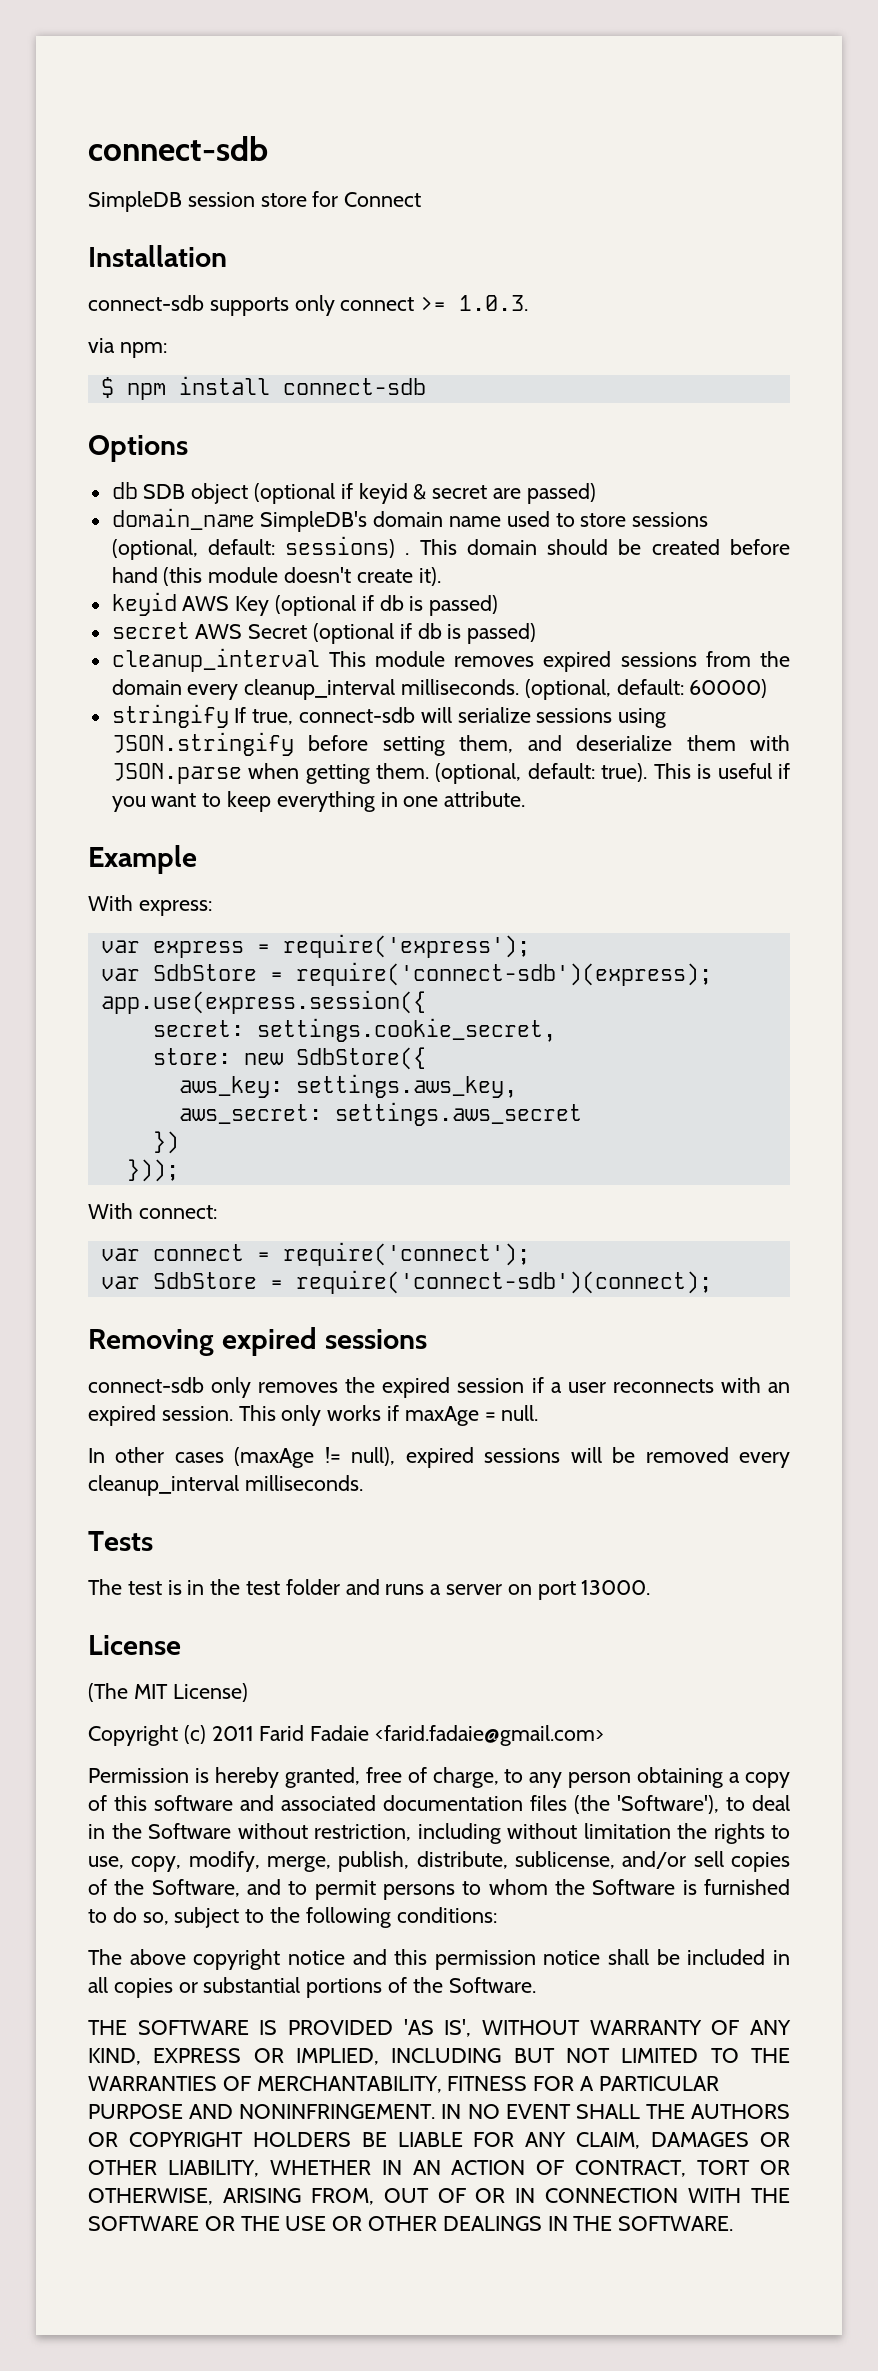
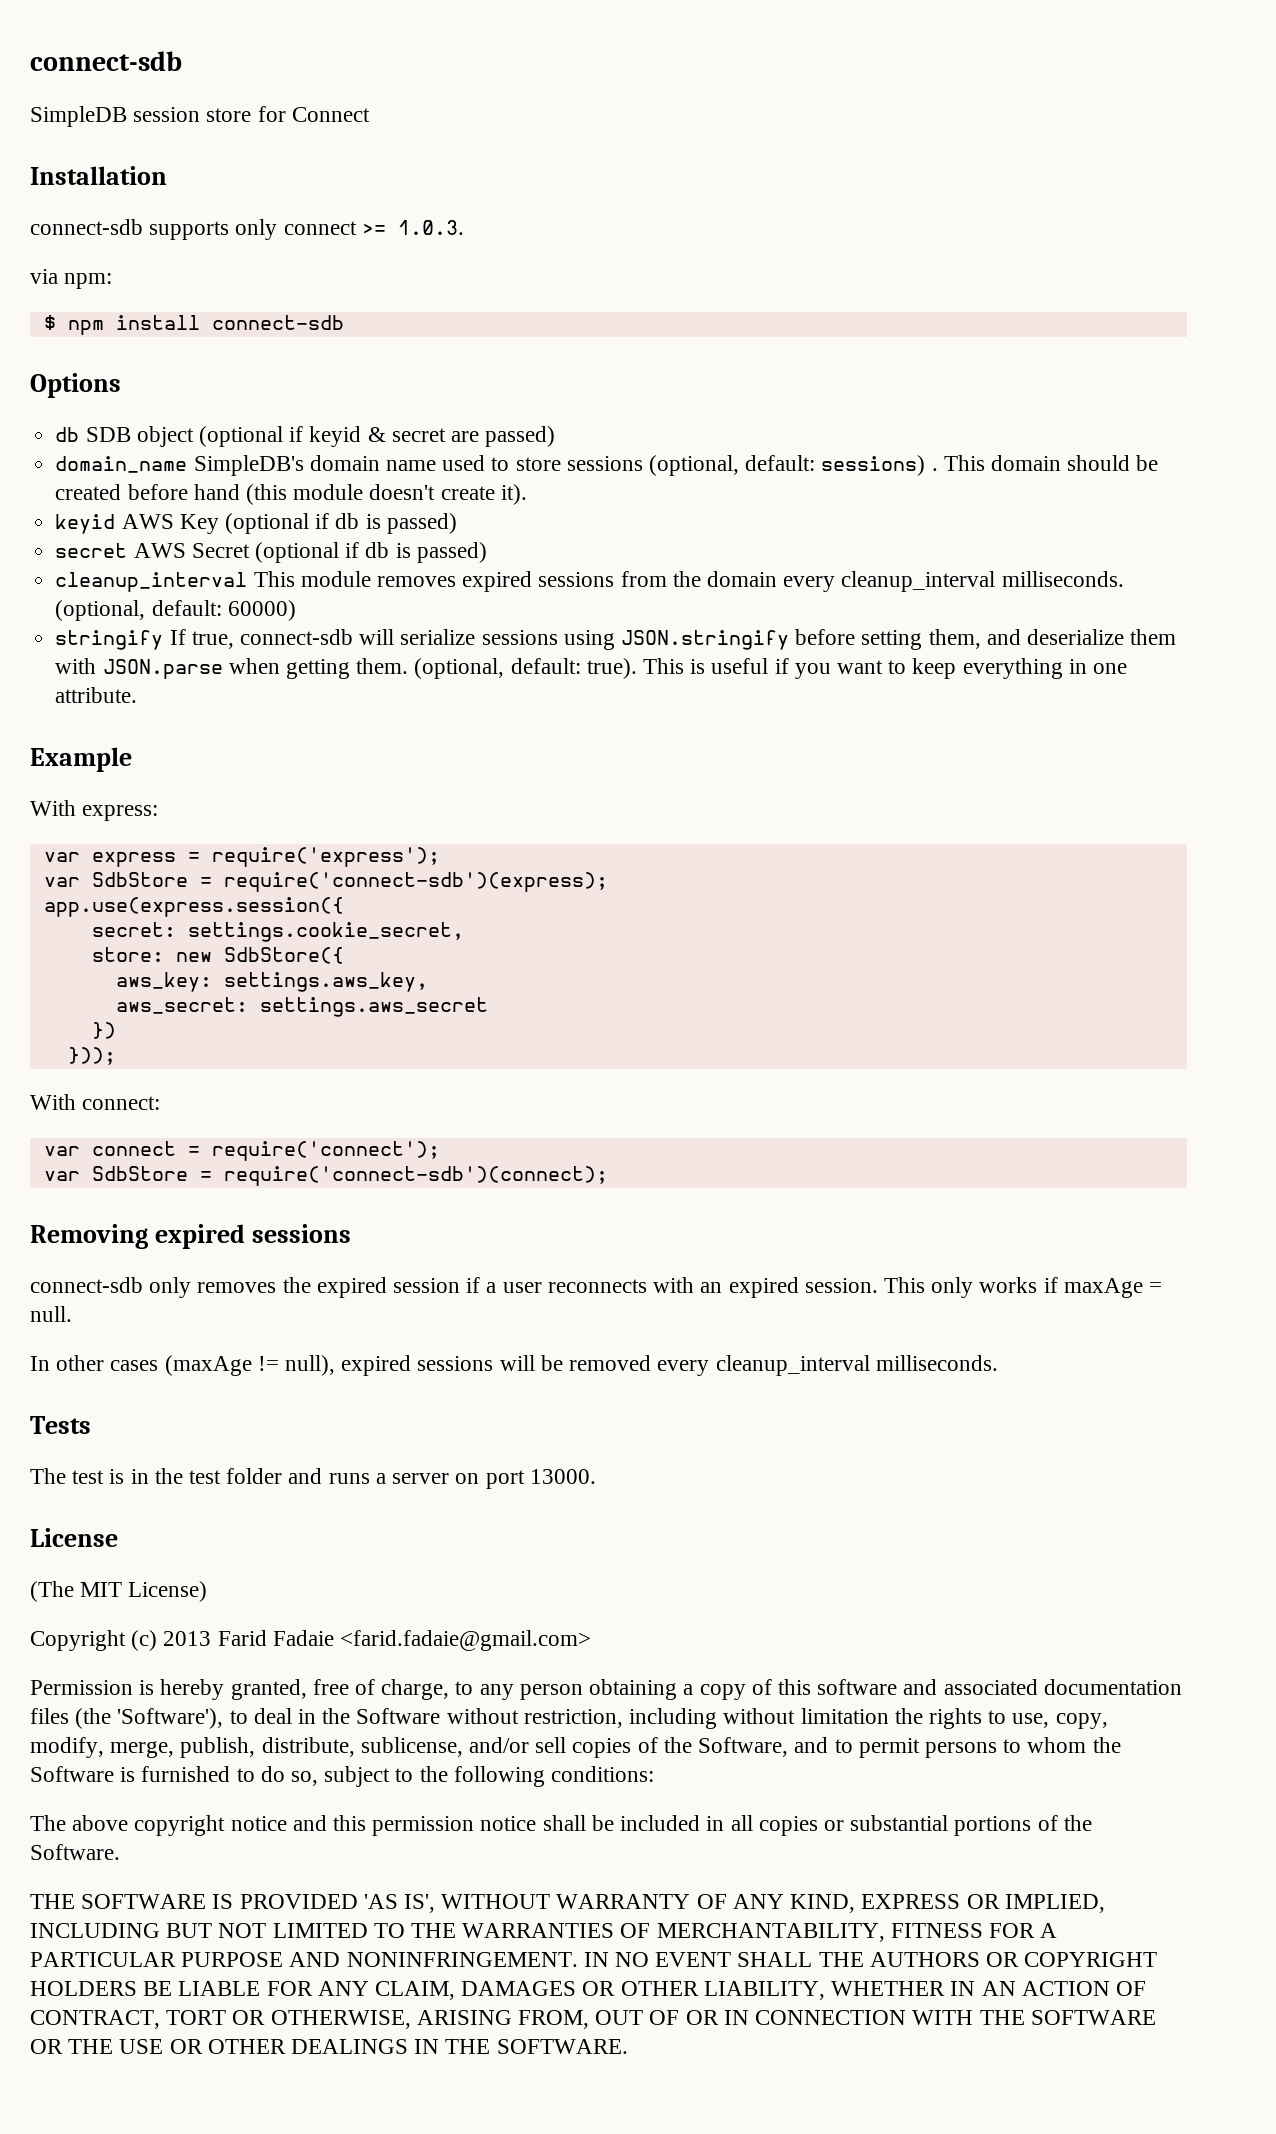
- Copyright (c) 2011 Farid Fadaie <farid.fadaie@gmail.com>
+ Copyright (c) 2013 Farid Fadaie <farid.fadaie@gmail.com>

